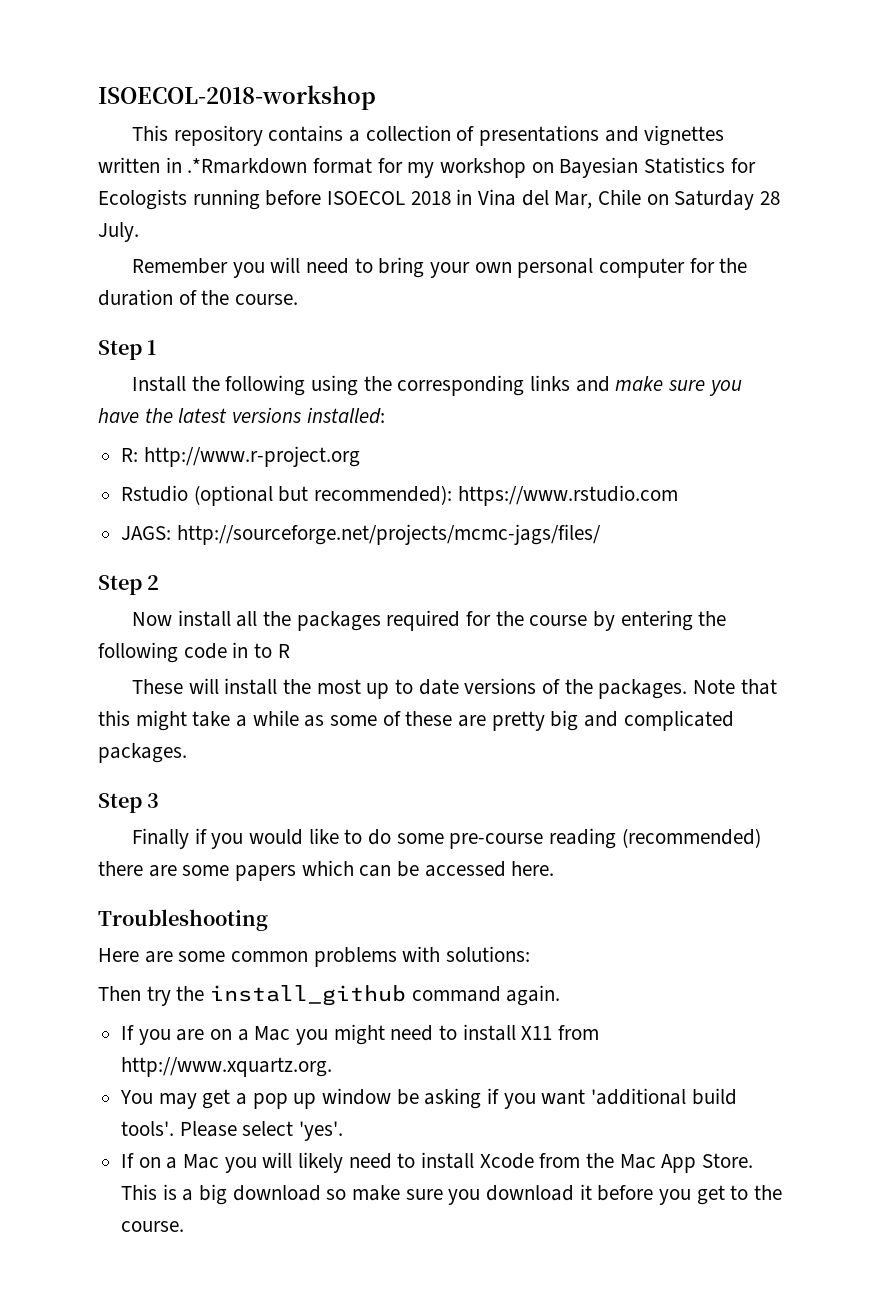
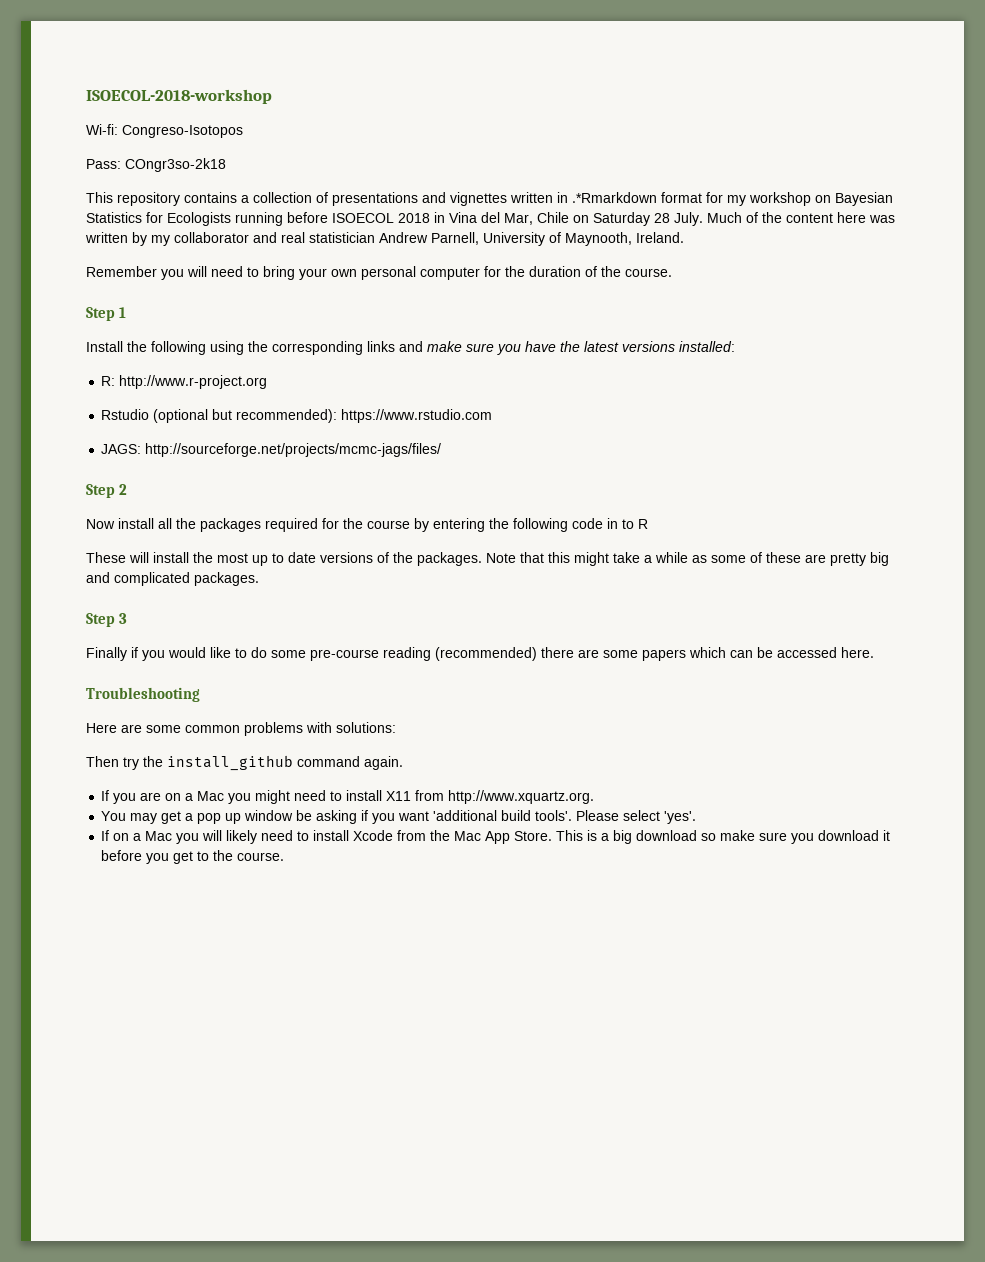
+ Wi-fi: Congreso-Isotopos
+ Pass: COngr3so-2k18
+ Much of the content here was written by my collaborator and real statistician Andrew Parnell, University of Maynooth, Ireland.

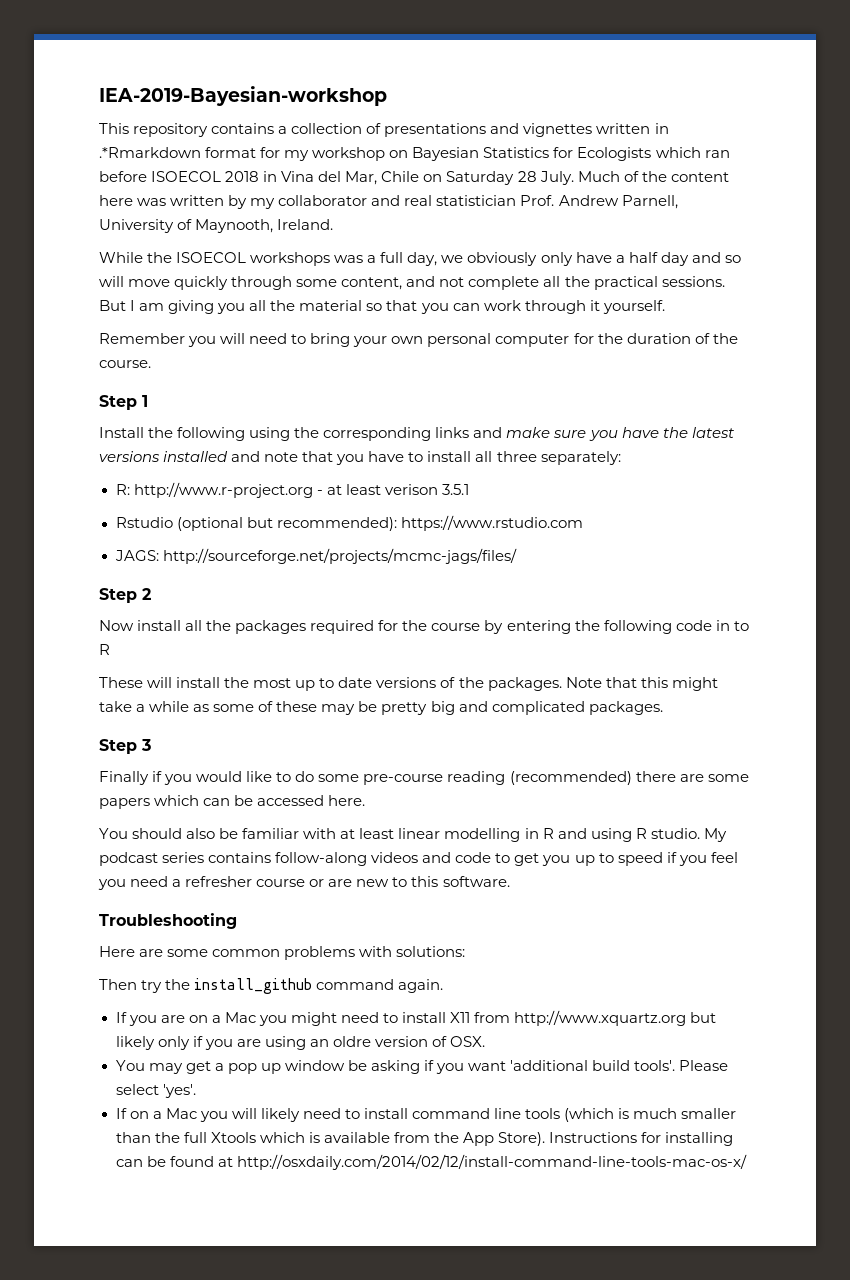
- ISOECOL-2018-workshop
- Wi-fi: Congreso-Isotopos
- Pass: COngr3so-2k18
+ IEA-2019-Bayesian-workshop
- This repository contains a collection of presentations and vignettes written in .*Rmarkdown format for my workshop on Bayesian Statistics for Ecologists running before ISOECOL 2018 in Vina del Mar, Chile on Saturday 28 July.
+ This repository contains a collection of presentations and vignettes written in .*Rmarkdown format for my workshop on Bayesian Statistics for Ecologists which ran before ISOECOL 2018 in Vina del Mar, Chile on Saturday 28 July.
- Much of the content here was written by my collaborator and real statistician Andrew Parnell, University of Maynooth, Ireland.
+ Much of the content here was written by my collaborator and real statistician Prof. Andrew Parnell, University of Maynooth, Ireland.
+ While the ISOECOL workshops was a full day, we obviously only have a half day and so will move quickly through some content, and not complete all the practical sessions. But I am giving you all the material so that you can work through it yourself.
- Install the following using the corresponding links and make sure you have the latest versions installed:
- R: http://www.r-project.org
+ Install the following using the corresponding links and make sure you have the latest versions installed and note that you have to install all three separately:
+ R: http://www.r-project.org - at least verison 3.5.1
- Note that this might take a while as some of these are pretty big and complicated packages.
+ Note that this might take a while as some of these may be pretty big and complicated packages.
+ You should also be familiar with at least linear modelling in R and using R studio. My podcast series contains follow-along videos and code to get you up to speed if you feel you need a refresher course or are new to this software.
- If you are on a Mac you might need to install X11 from http://www.xquartz.org.
+ If you are on a Mac you might need to install X11 from http://www.xquartz.org but likely only if you are using an oldre version of OSX.
- If on a Mac you will likely need to install Xcode from the Mac App Store. This is a big download so make sure you download it before you get to the course.
+ If on a Mac you will likely need to install command line tools (which is much smaller than the full Xtools which is available from the App Store). Instructions for installing can be found at http://osxdaily.com/2014/02/12/install-command-line-tools-mac-os-x/

